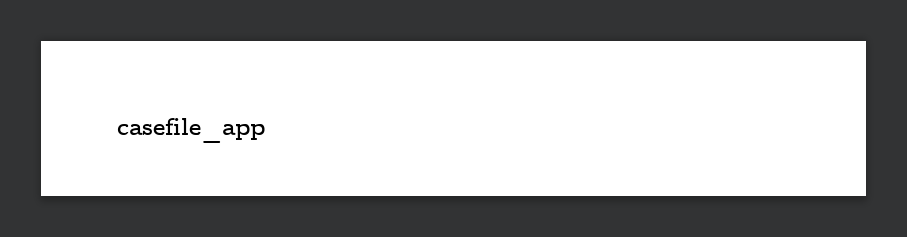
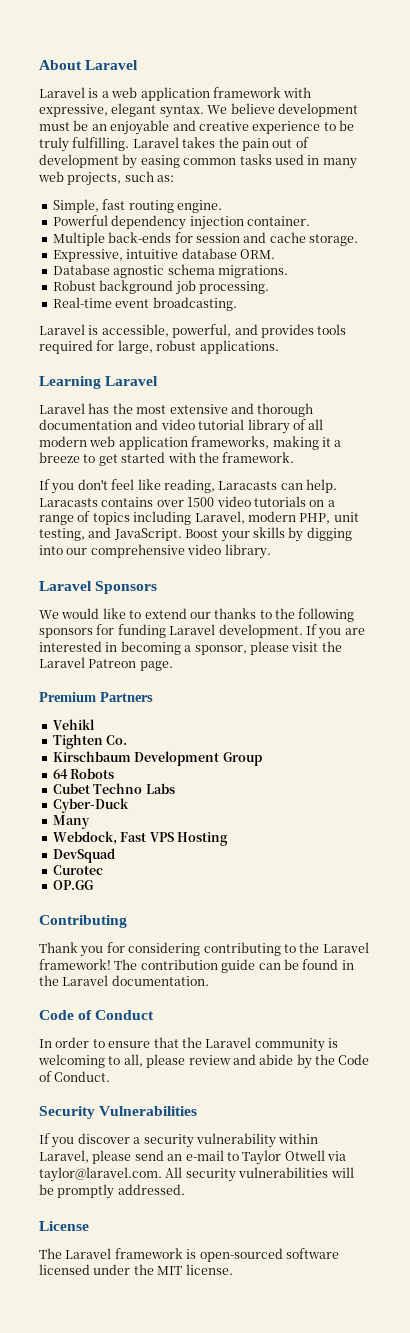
- casefile_app
+ About Laravel
+ Laravel is a web application framework with expressive, elegant syntax. We believe development must be an enjoyable and creative experience to be truly fulfilling. Laravel takes the pain out of development by easing common tasks used in many web projects, such as:
+ Simple, fast routing engine.
+ Powerful dependency injection container.
+ Multiple back-ends for session and cache storage.
+ Expressive, intuitive database ORM.
+ Database agnostic schema migrations.
+ Robust background job processing.
+ Real-time event broadcasting.
+ Laravel is accessible, powerful, and provides tools required for large, robust applications.
+ Learning Laravel
+ Laravel has the most extensive and thorough documentation and video tutorial library of all modern web application frameworks, making it a breeze to get started with the framework.
+ If you don't feel like reading, Laracasts can help. Laracasts contains over 1500 video tutorials on a range of topics including Laravel, modern PHP, unit testing, and JavaScript. Boost your skills by digging into our comprehensive video library.
+ Laravel Sponsors
+ We would like to extend our thanks to the following sponsors for funding Laravel development. If you are interested in becoming a sponsor, please visit the Laravel Patreon page.
+ Premium Partners
+ Vehikl
+ Tighten Co.
+ Kirschbaum Development Group
+ 64 Robots
+ Cubet Techno Labs
+ Cyber-Duck
+ Many
+ Webdock, Fast VPS Hosting
+ DevSquad
+ Curotec
+ OP.GG
+ Contributing
+ Thank you for considering contributing to the Laravel framework! The contribution guide can be found in the Laravel documentation.
+ Code of Conduct
+ In order to ensure that the Laravel community is welcoming to all, please review and abide by the Code of Conduct.
+ Security Vulnerabilities
+ If you discover a security vulnerability within Laravel, please send an e-mail to Taylor Otwell via taylor@laravel.com. All security vulnerabilities will be promptly addressed.
+ License
+ The Laravel framework is open-sourced software licensed under the MIT license.

